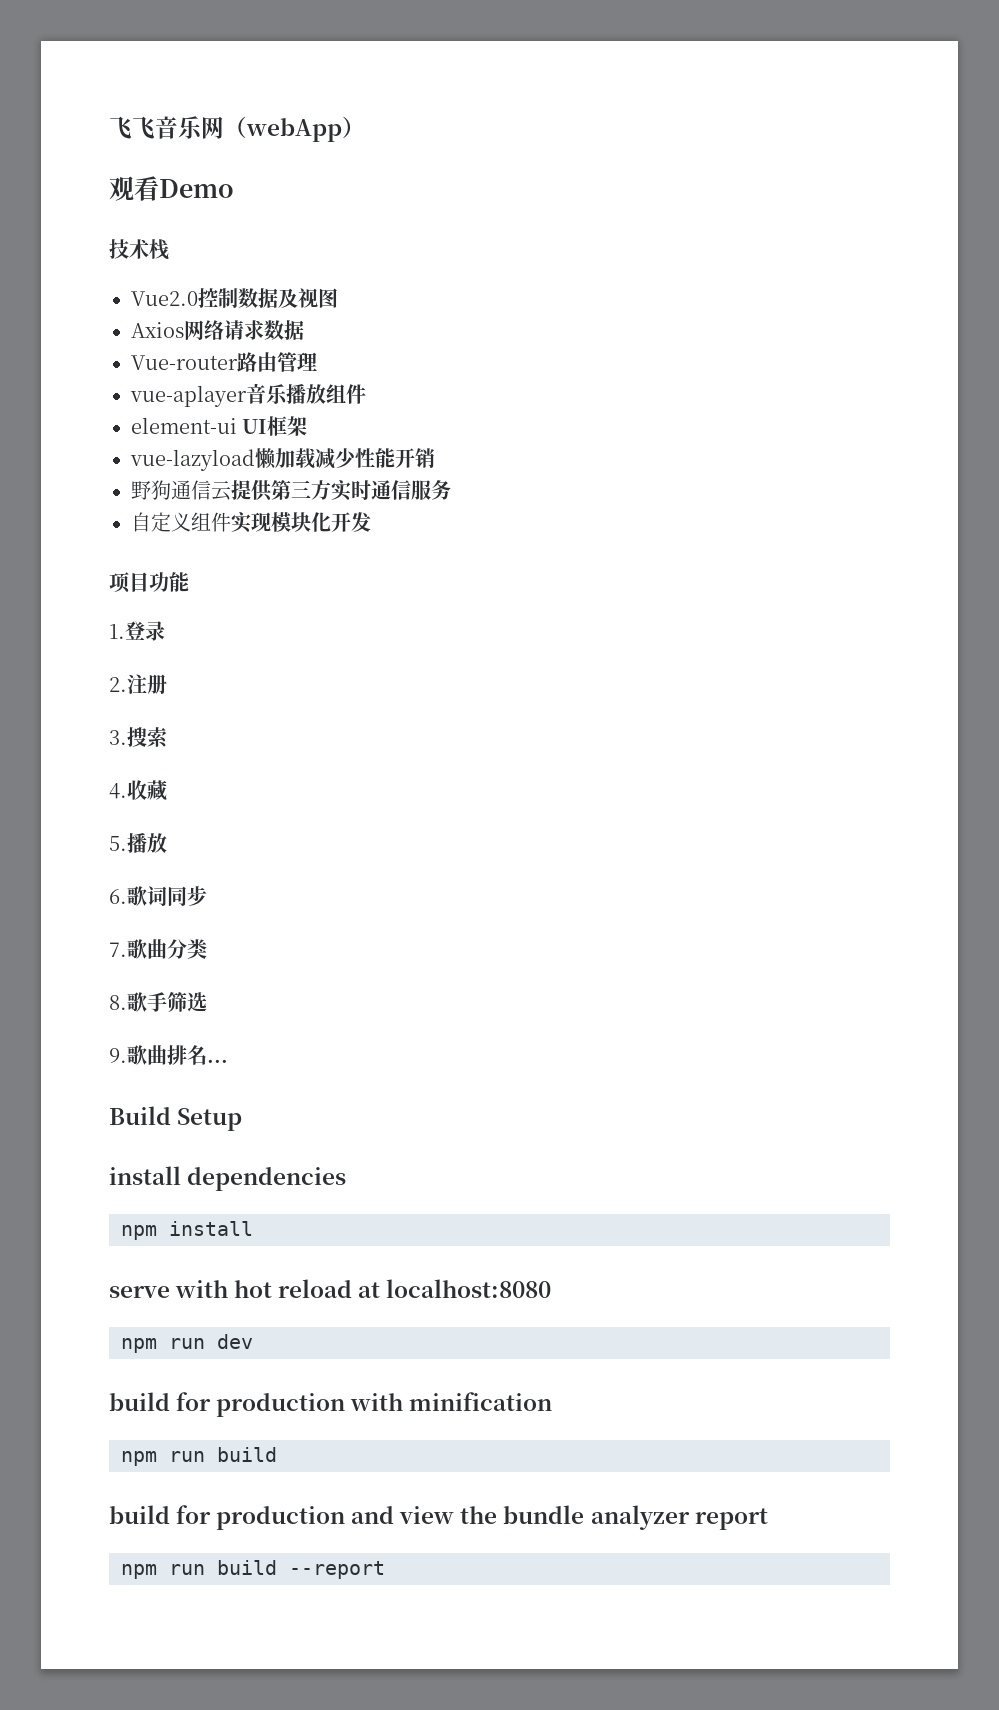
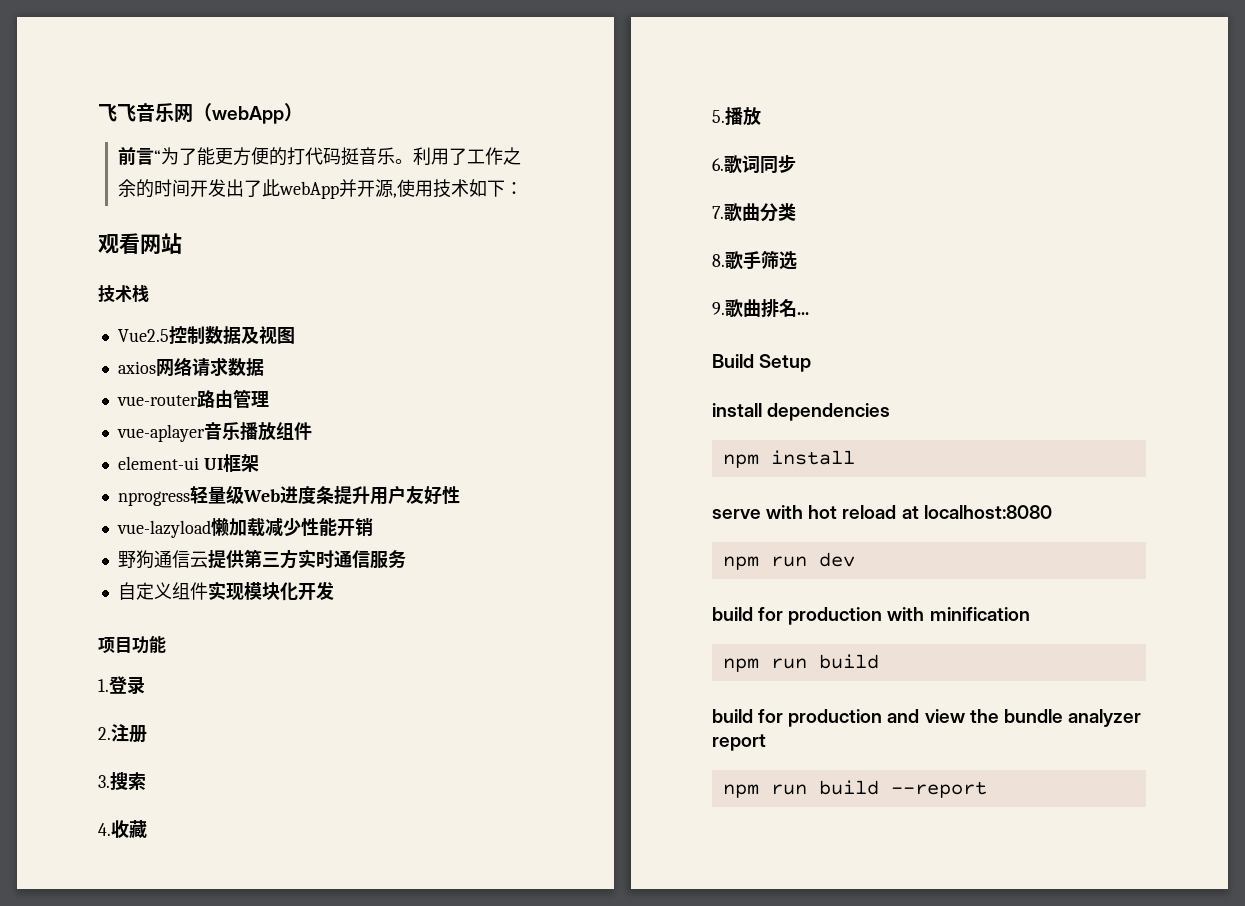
+ 前言“为了能更方便的打代码挺音乐。利用了工作之余的时间开发出了此webApp并开源,使用技术如下：
- 观看Demo
+ 观看网站
- Vue2.0控制数据及视图
+ Vue2.5控制数据及视图
- Axios网络请求数据
+ axios网络请求数据
- Vue-router路由管理
+ vue-router路由管理
+ nprogress轻量级Web进度条提升用户友好性

